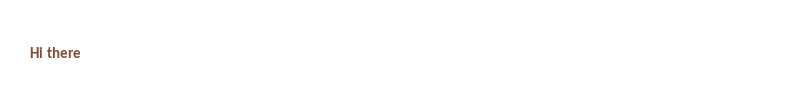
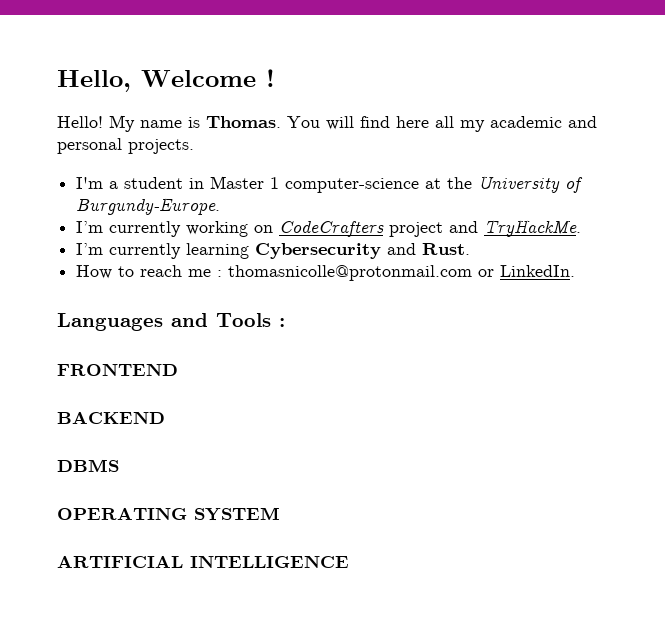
- Hi there
+ Hello, Welcome !
+ Hello! My name is Thomas. You will find here all my academic and personal projects.
+ I'm a student in Master 1 computer-science at the University of Burgundy-Europe.
+ I’m currently working on CodeCrafters project and TryHackMe.
+ I’m currently learning Cybersecurity and Rust.
+ How to reach me : thomasnicolle@protonmail.com or LinkedIn.
+ Languages and Tools :
+ FRONTEND
+ BACKEND
+ DBMS
+ OPERATING SYSTEM
+ ARTIFICIAL INTELLIGENCE

